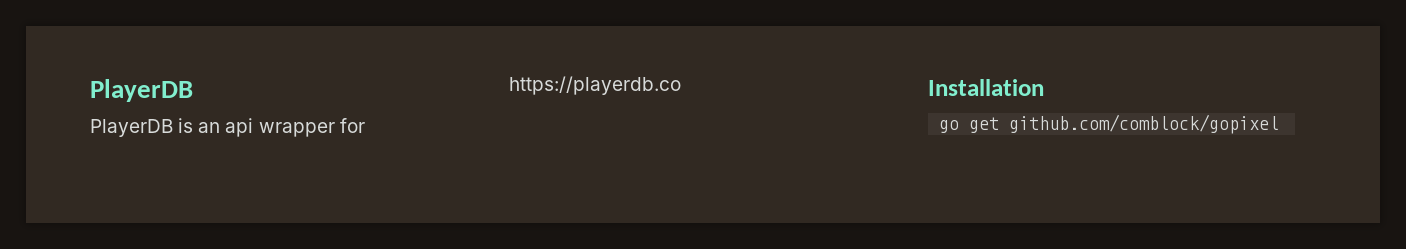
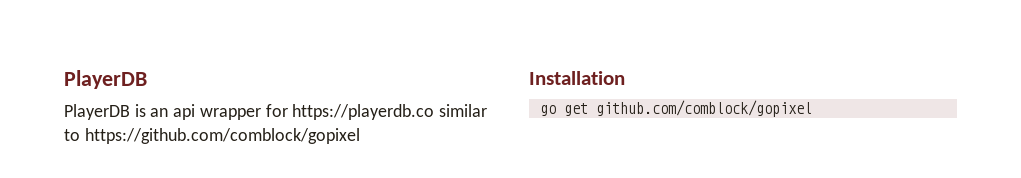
- PlayerDB is an api wrapper for https://playerdb.co
+ PlayerDB is an api wrapper for https://playerdb.co similar to https://github.com/comblock/gopixel

